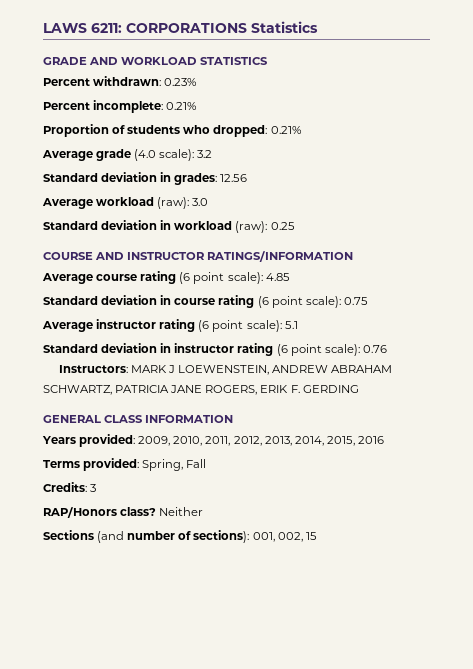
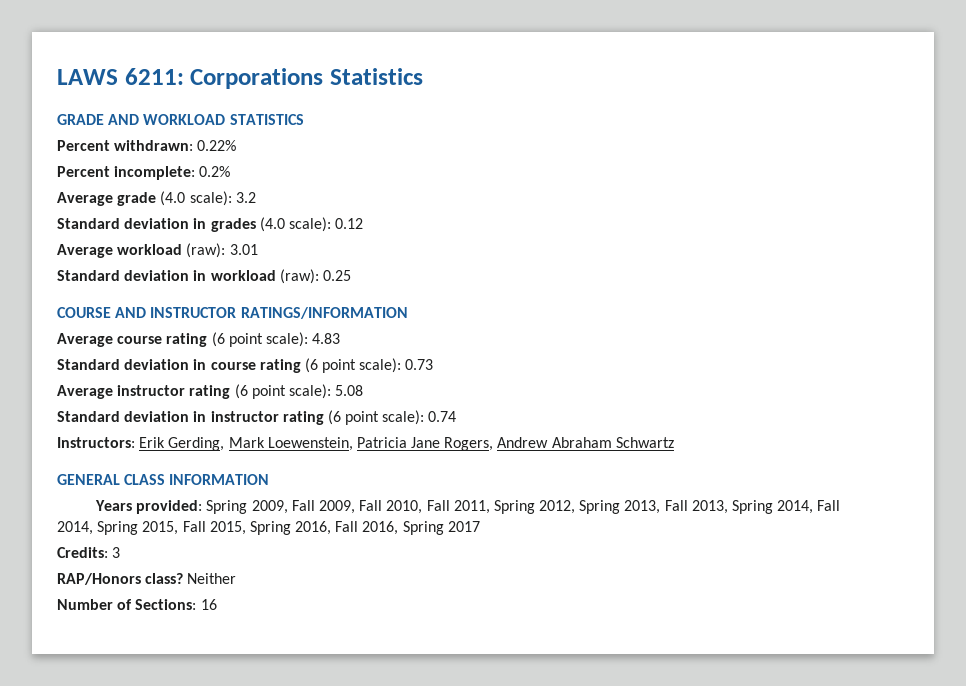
- LAWS 6211: CORPORATIONS Statistics
+ LAWS 6211: Corporations Statistics
- Percent withdrawn: 0.23%
+ Percent withdrawn: 0.22%
- Percent incomplete: 0.21%
- Proportion of students who dropped: 0.21%
+ Percent incomplete: 0.2%
- Standard deviation in grades: 12.56
+ Standard deviation in grades (4.0 scale): 0.12
- Average workload (raw): 3.0
+ Average workload (raw): 3.01
- Average course rating (6 point scale): 4.85
+ Average course rating (6 point scale): 4.83
- Standard deviation in course rating (6 point scale): 0.75
+ Standard deviation in course rating (6 point scale): 0.73
- Average instructor rating (6 point scale): 5.1
+ Average instructor rating (6 point scale): 5.08
- Standard deviation in instructor rating (6 point scale): 0.76
+ Standard deviation in instructor rating (6 point scale): 0.74
- Instructors: MARK J LOEWENSTEIN, ANDREW ABRAHAM SCHWARTZ, PATRICIA JANE ROGERS, ERIK F. GERDING
+ Instructors: Erik Gerding, Mark Loewenstein, Patricia Jane Rogers, Andrew Abraham Schwartz
- Years provided: 2009, 2010, 2011, 2012, 2013, 2014, 2015, 2016
- Terms provided: Spring, Fall
+ Years provided: Spring 2009, Fall 2009, Fall 2010, Fall 2011, Spring 2012, Spring 2013, Fall 2013, Spring 2014, Fall 2014, Spring 2015, Fall 2015, Spring 2016, Fall 2016, Spring 2017
- Sections (and number of sections): 001, 002, 15
+ Number of Sections: 16

